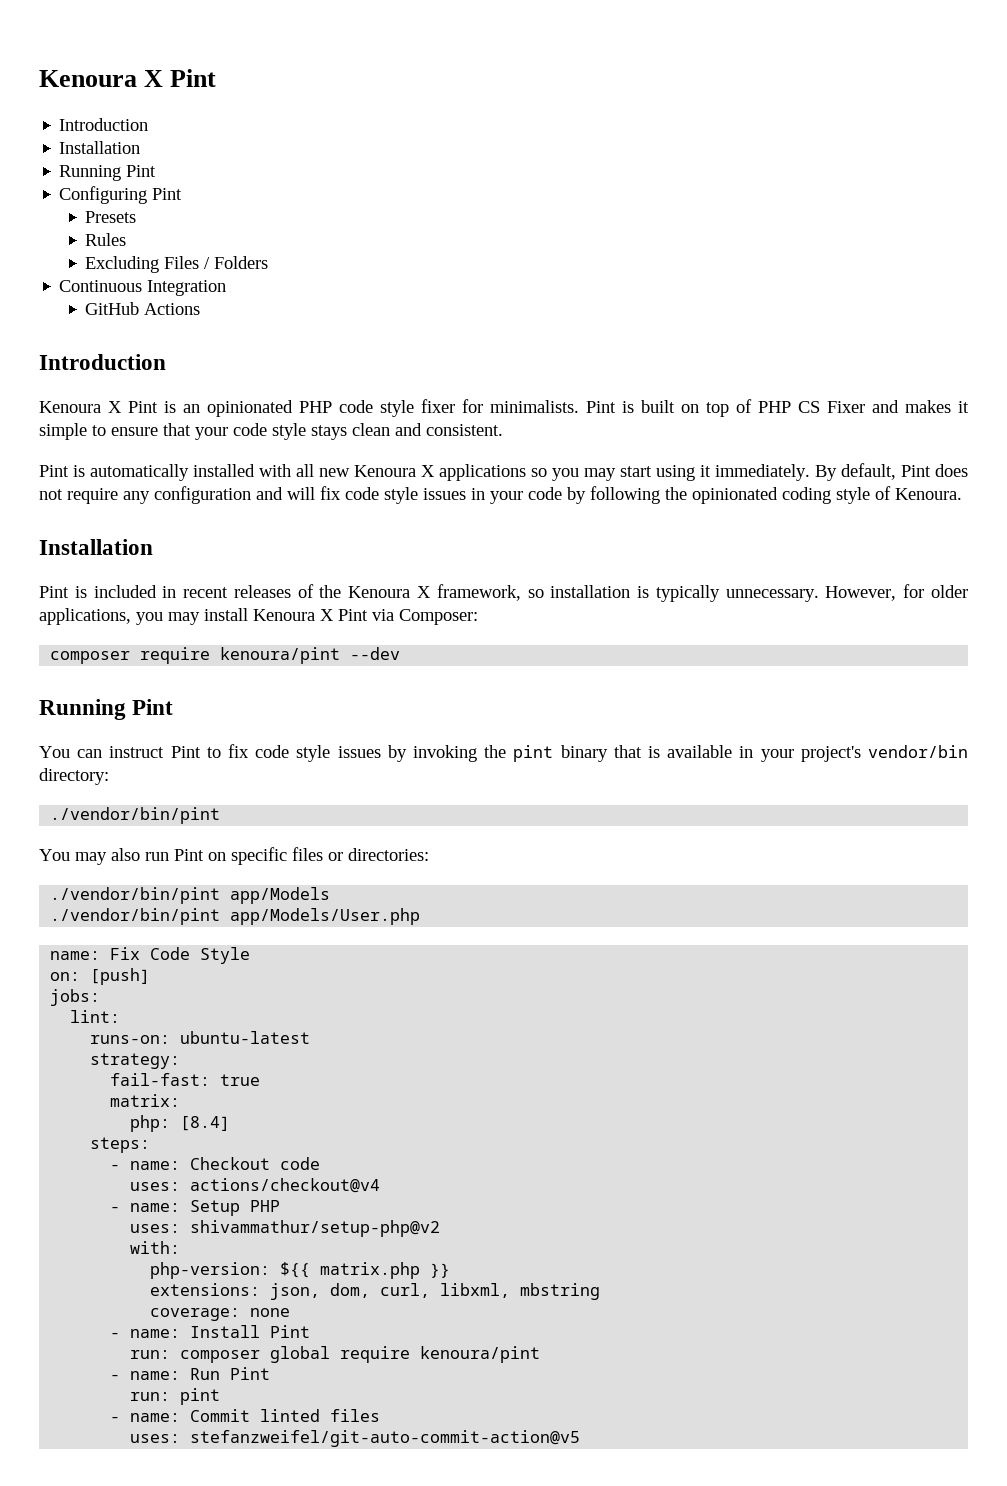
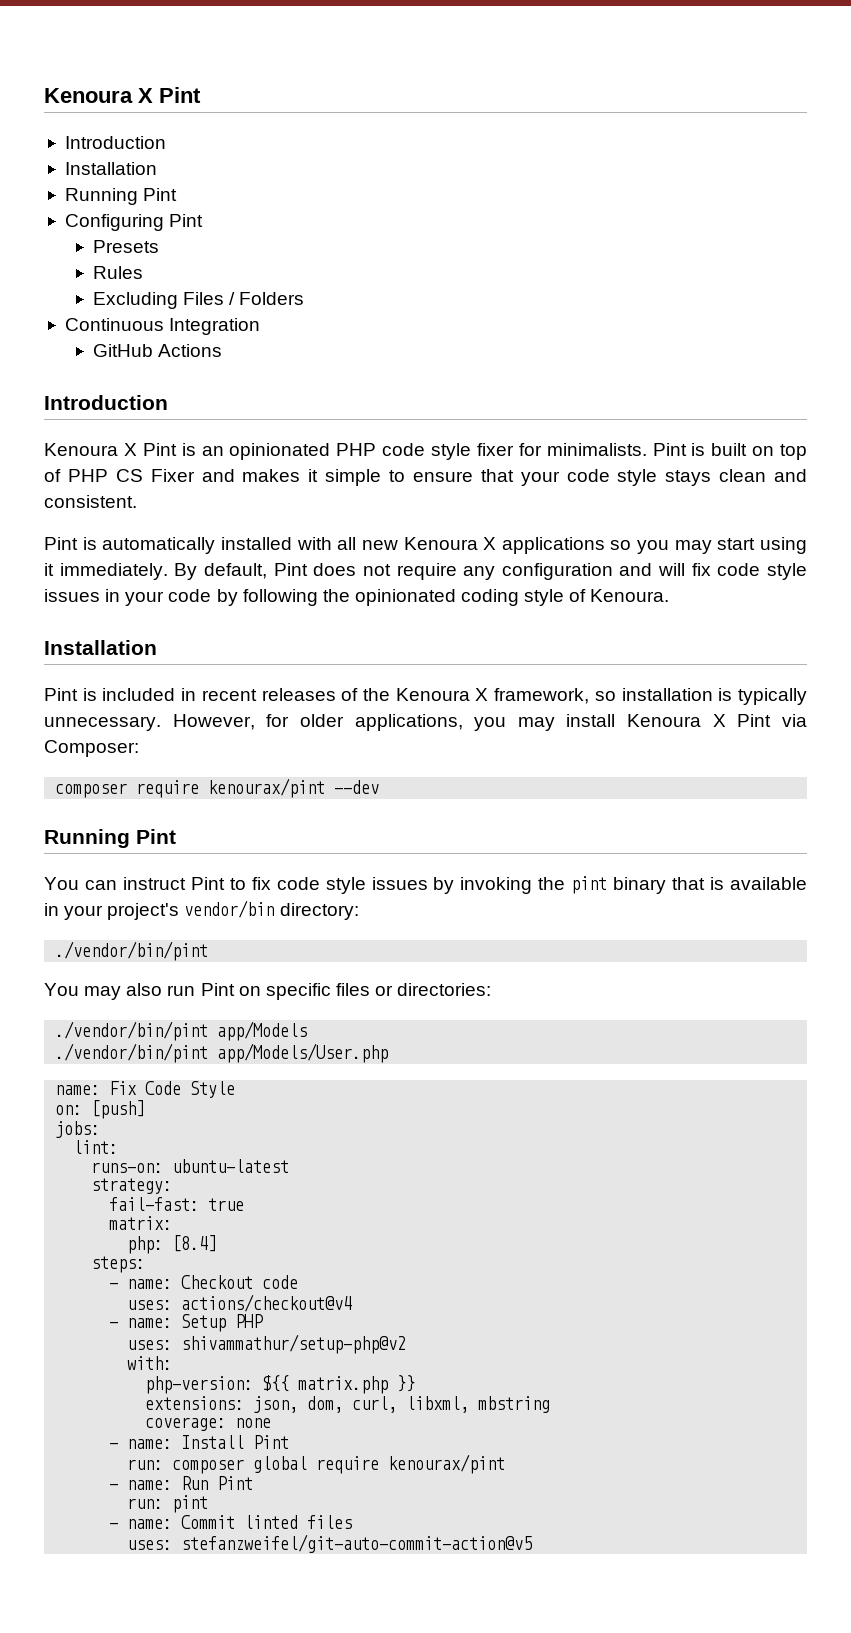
- composer require kenoura/pint --dev
+ composer require kenourax/pint --dev
- run: composer global require kenoura/pint
+ run: composer global require kenourax/pint

